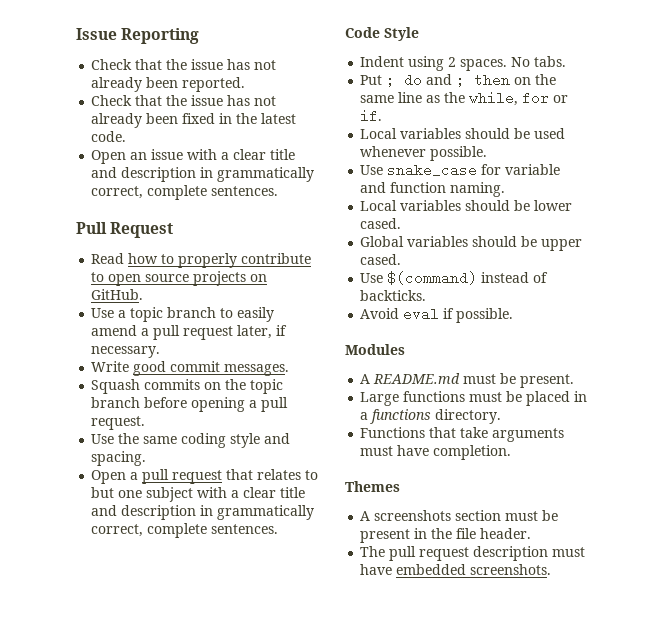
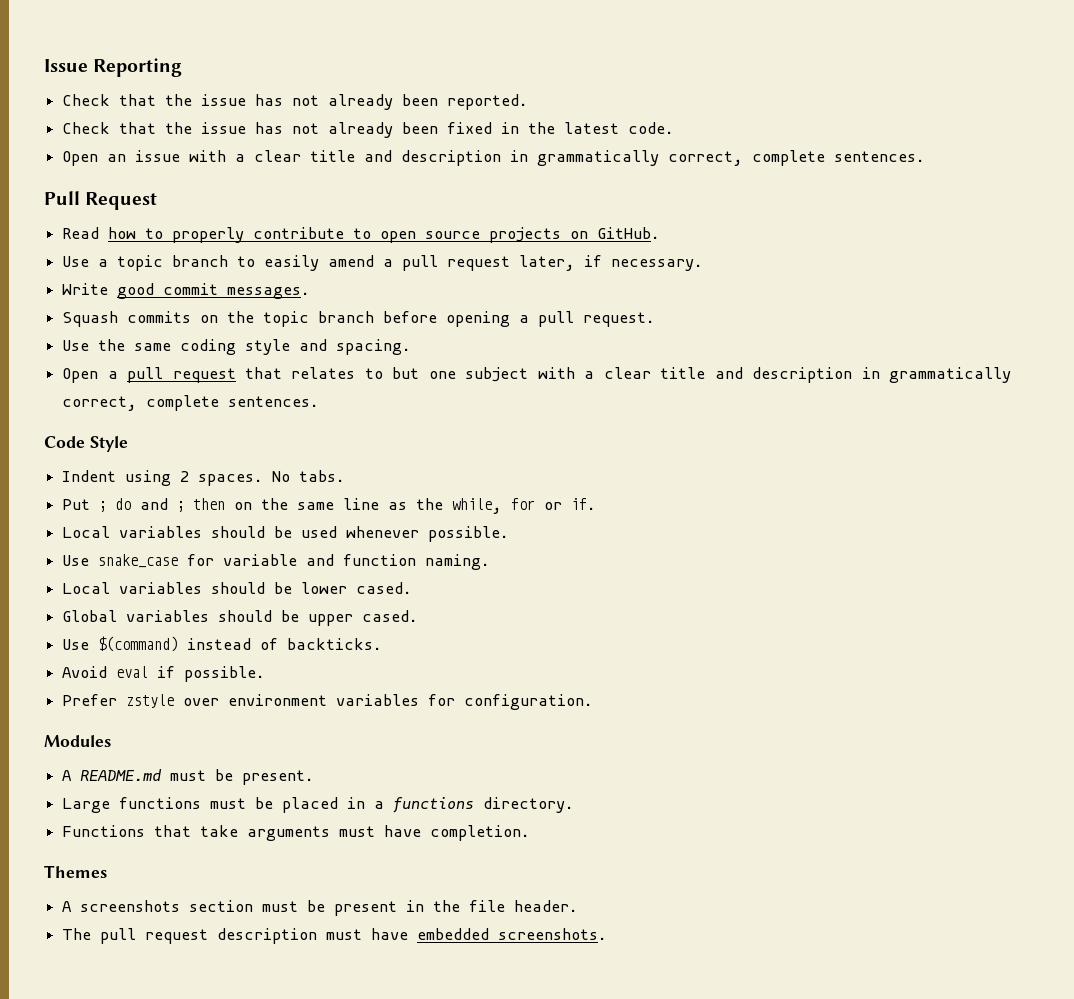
+ Prefer zstyle over environment variables for configuration.

